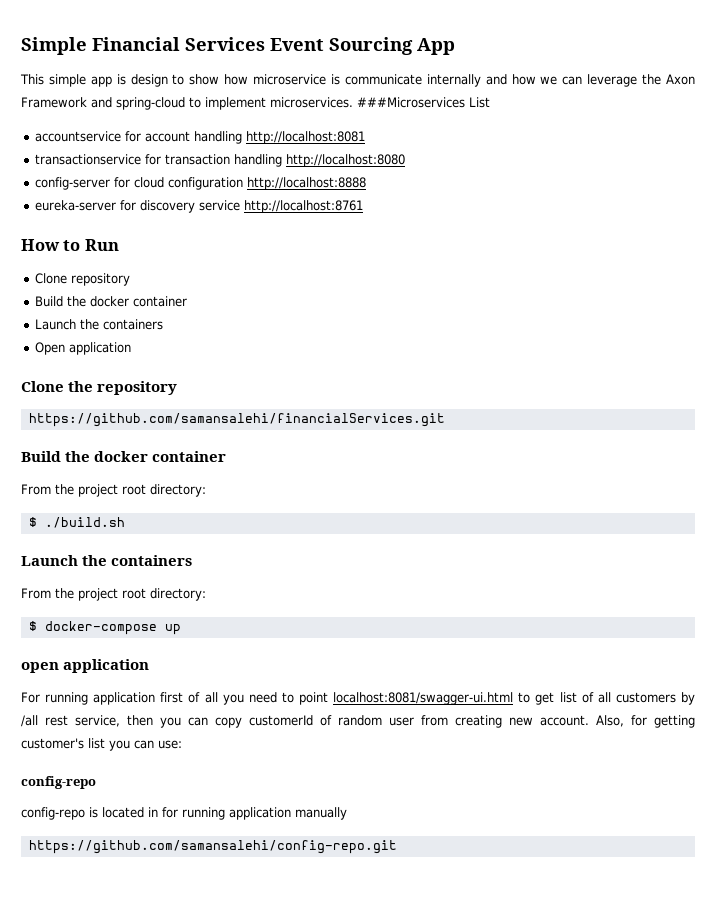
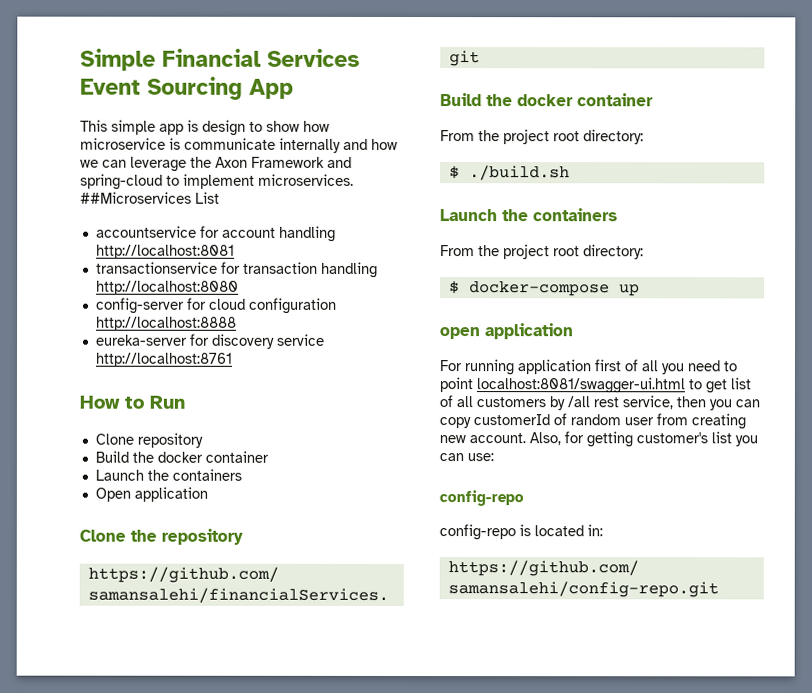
- ###Microservices List
+ ##Microservices List
- config-repo is located in for running application manually
+ config-repo is located in:

